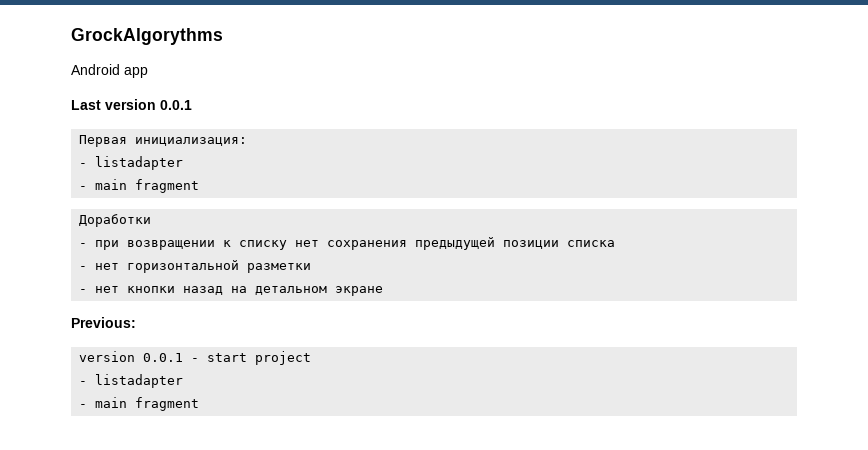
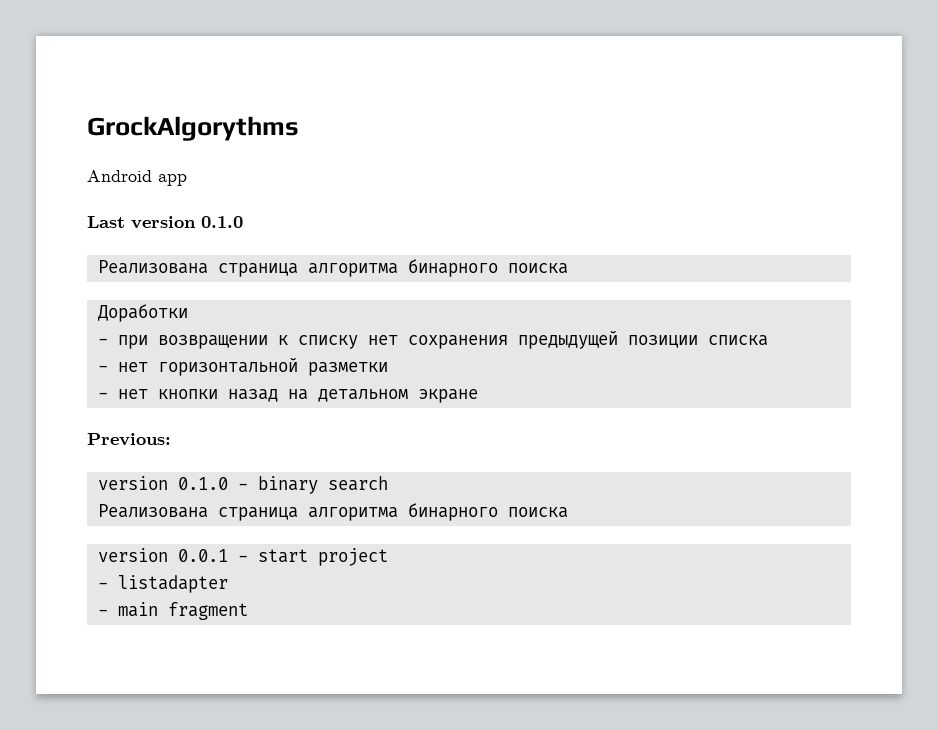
- Last version 0.0.1
- Первая инициализация:
- - listadapter
- - main fragment
+ Last version 0.1.0
+ Реализована страница алгоритма бинарного поиска
+ version 0.1.0 - binary search
+ Реализована страница алгоритма бинарного поиска

